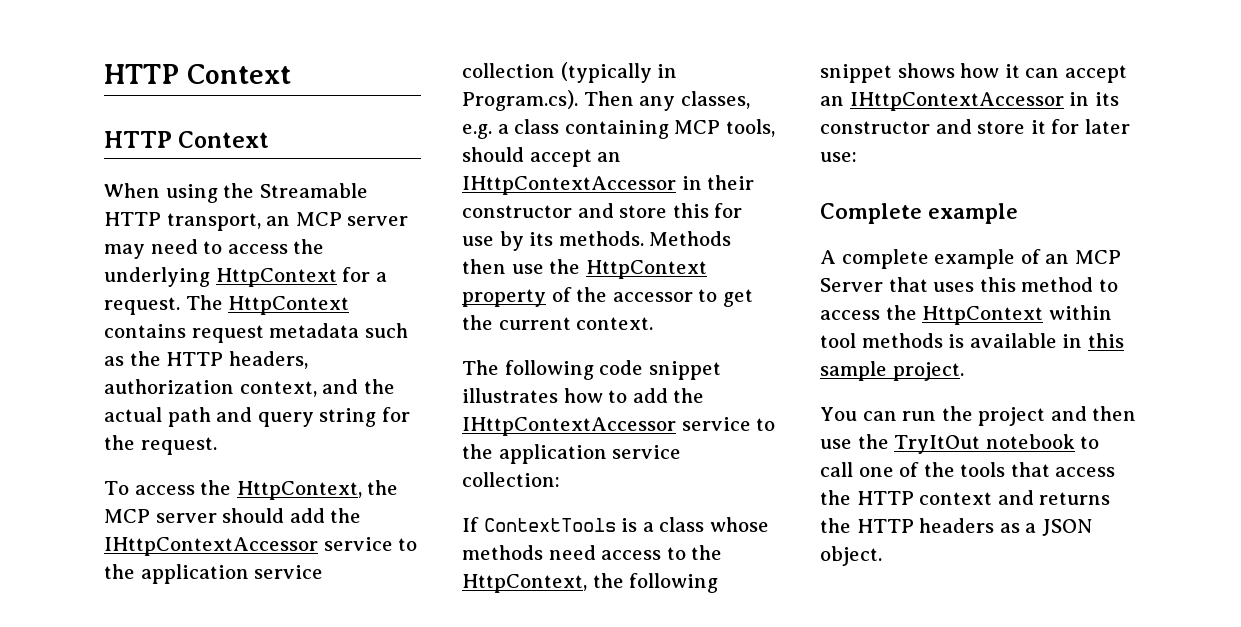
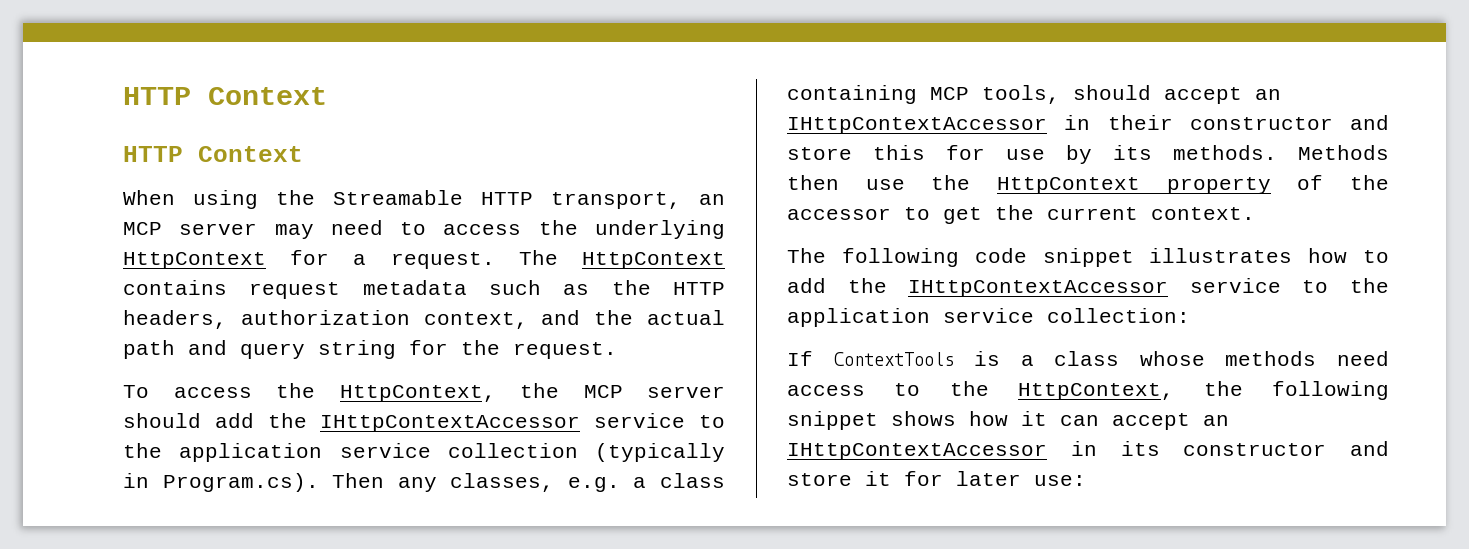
- Complete example
- A complete example of an MCP Server that uses this method to access the HttpContext within tool methods is available in this sample project.
- You can run the project and then use the TryItOut notebook to call one of the tools that access the HTTP context and returns the HTTP headers as a JSON object.

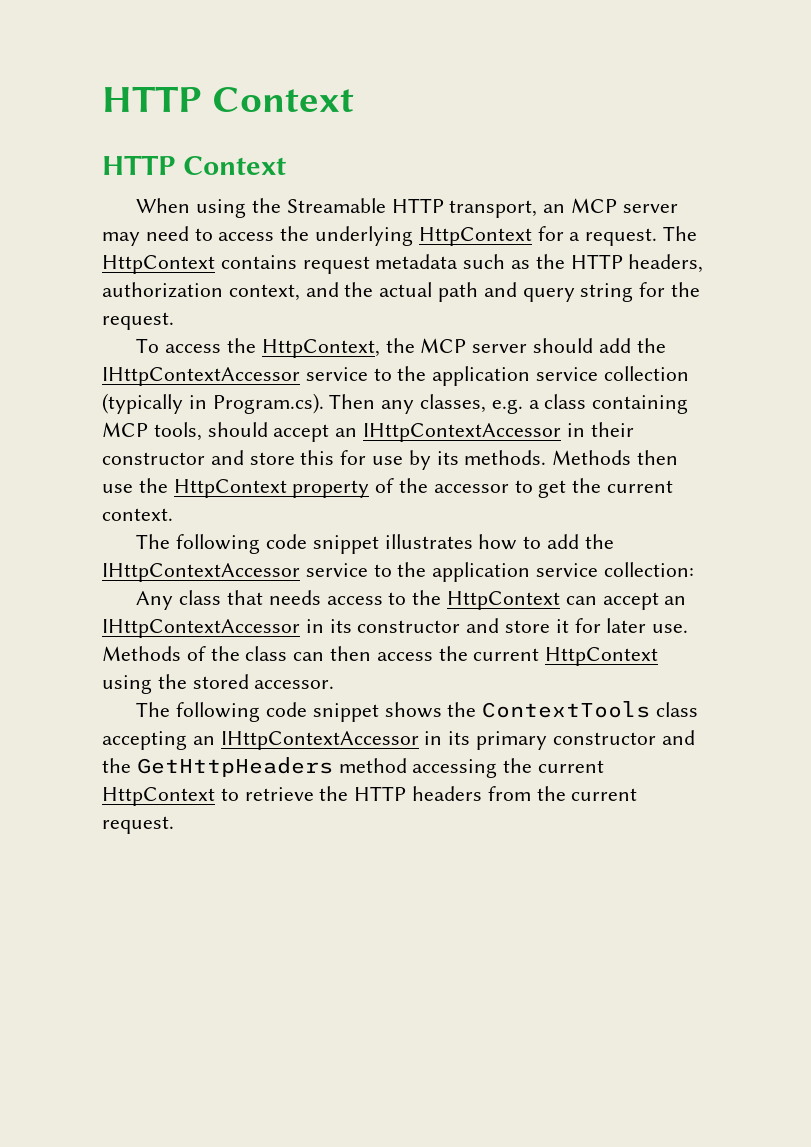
- If ContextTools is a class whose methods need access to the HttpContext, the following snippet shows how it can accept an IHttpContextAccessor in its constructor and store it for later use:
+ Any class that needs access to the HttpContext can accept an IHttpContextAccessor in its constructor and store it for later use. Methods of the class can then access the current HttpContext using the stored accessor.
+ The following code snippet shows the ContextTools class accepting an IHttpContextAccessor in its primary constructor and the GetHttpHeaders method accessing the current HttpContext to retrieve the HTTP headers from the current request.

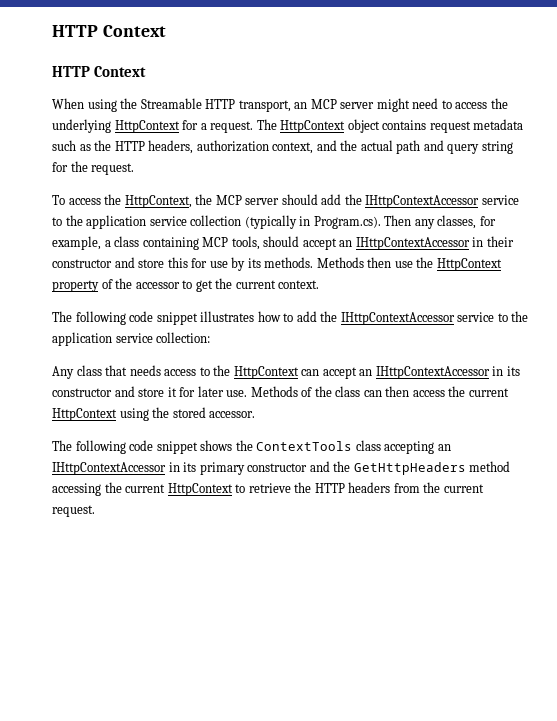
- When using the Streamable HTTP transport, an MCP server may need to access the underlying HttpContext for a request.
+ When using the Streamable HTTP transport, an MCP server might need to access the underlying HttpContext for a request.
- The HttpContext contains request metadata such as the HTTP headers, authorization context, and the actual path and query string for the request.
+ The HttpContext object contains request metadata such as the HTTP headers, authorization context, and the actual path and query string for the request.
- To access the HttpContext, the MCP server should add the IHttpContextAccessor service to the application service collection (typically in Program.cs). Then any classes, e.g. a class containing MCP tools, should accept an IHttpContextAccessor in their constructor and store this for use by its methods.
+ To access the HttpContext, the MCP server should add the IHttpContextAccessor service to the application service collection (typically in Program.cs). Then any classes, for example, a class containing MCP tools, should accept an IHttpContextAccessor in their constructor and store this for use by its methods.

